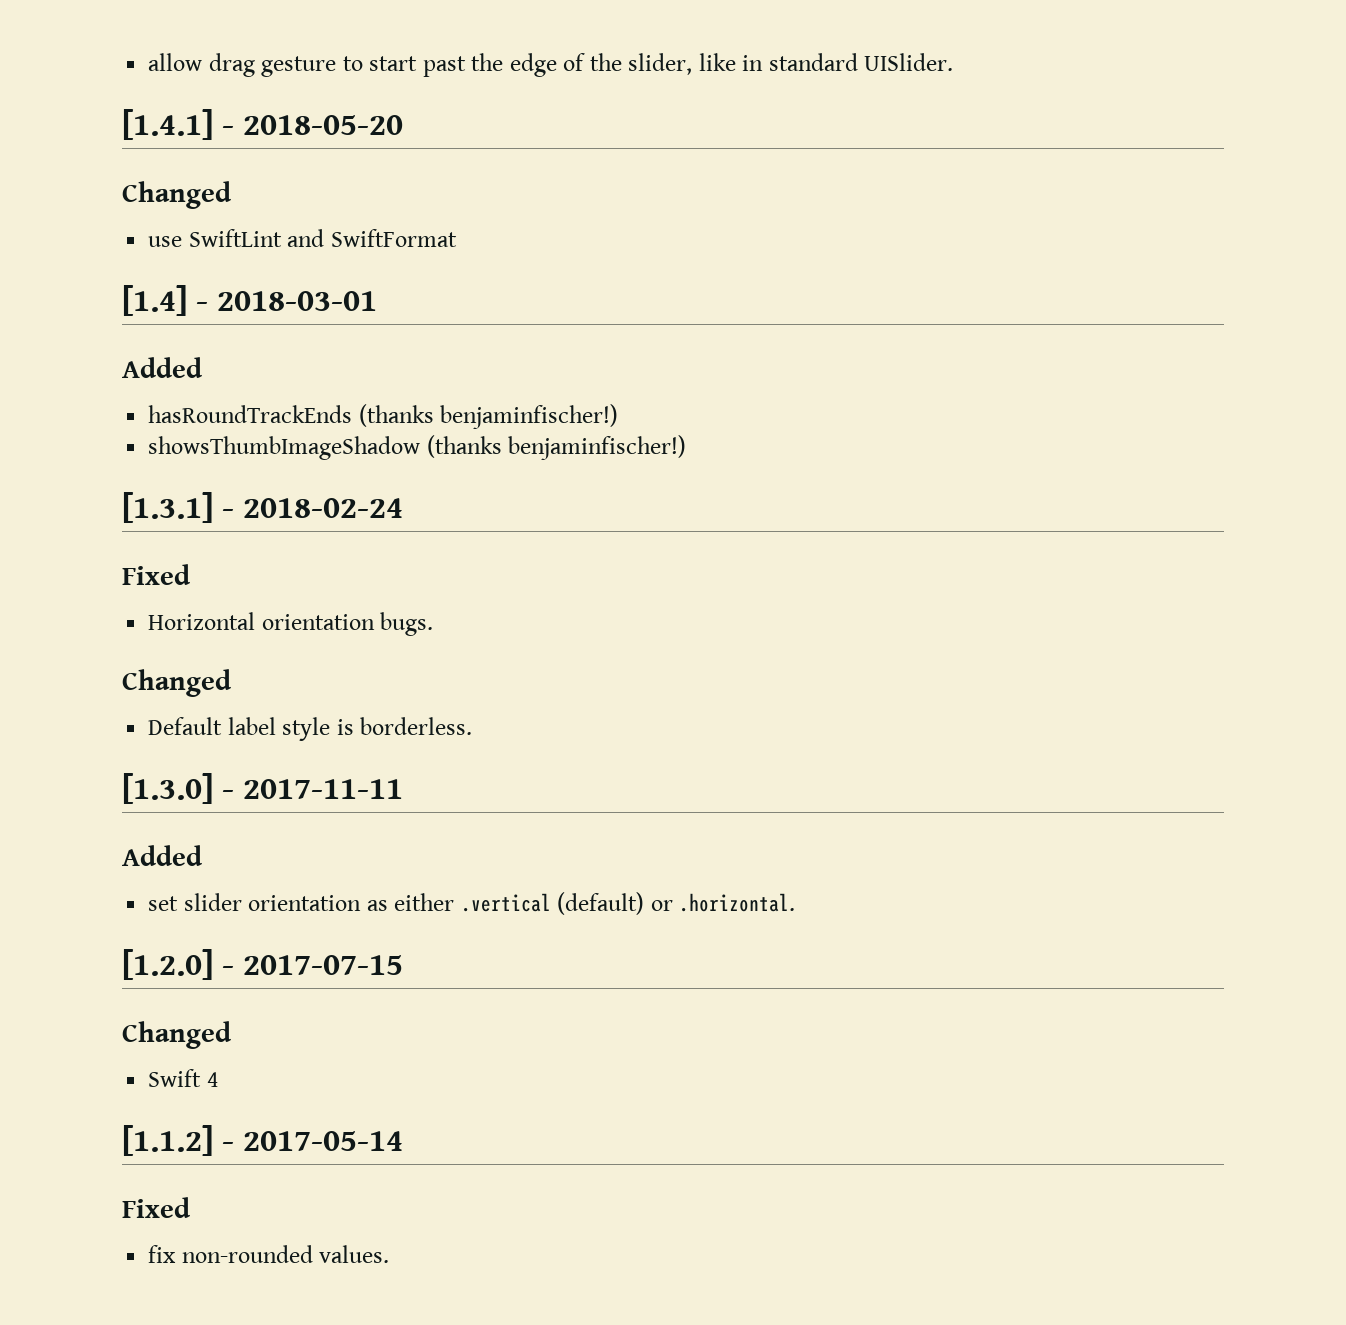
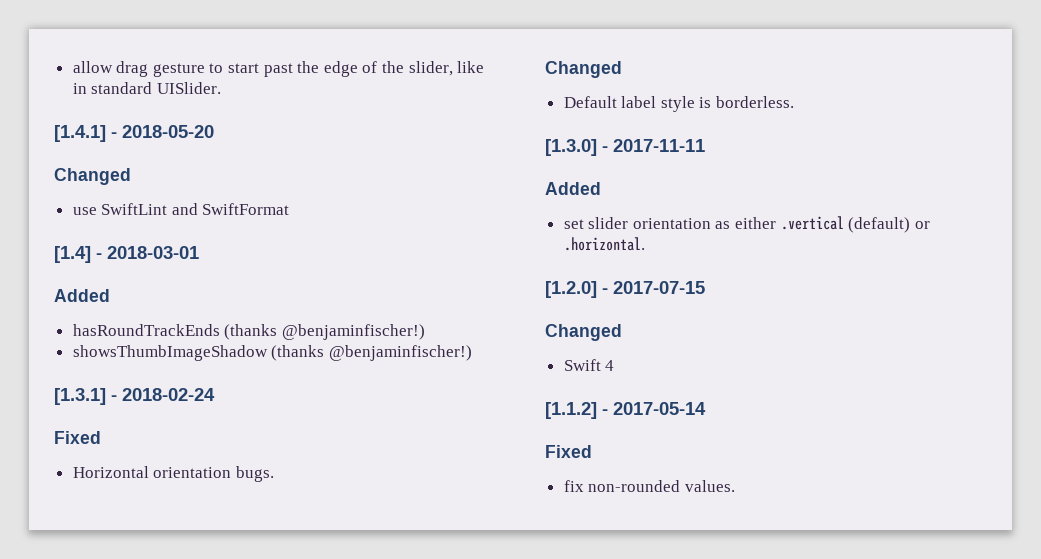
- hasRoundTrackEnds (thanks benjaminfischer!)
+ hasRoundTrackEnds (thanks @benjaminfischer!)
- showsThumbImageShadow (thanks benjaminfischer!)
+ showsThumbImageShadow (thanks @benjaminfischer!)

